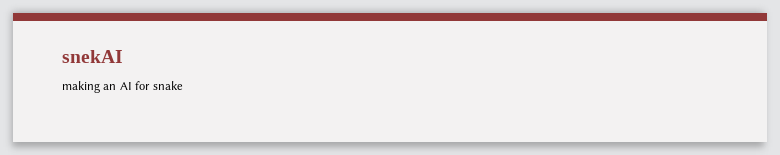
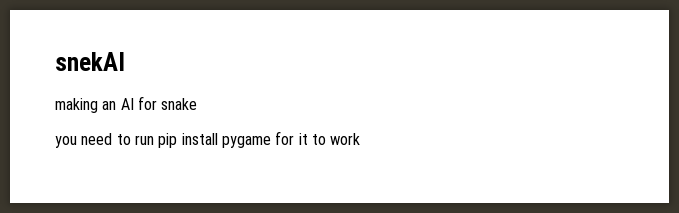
+ you need to run pip install pygame for it to work

